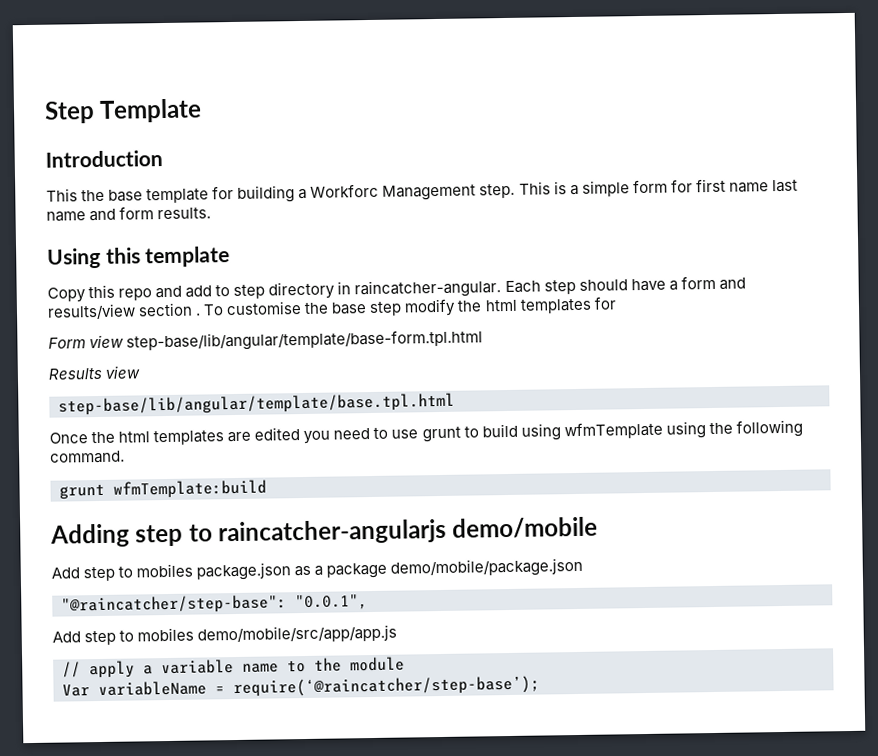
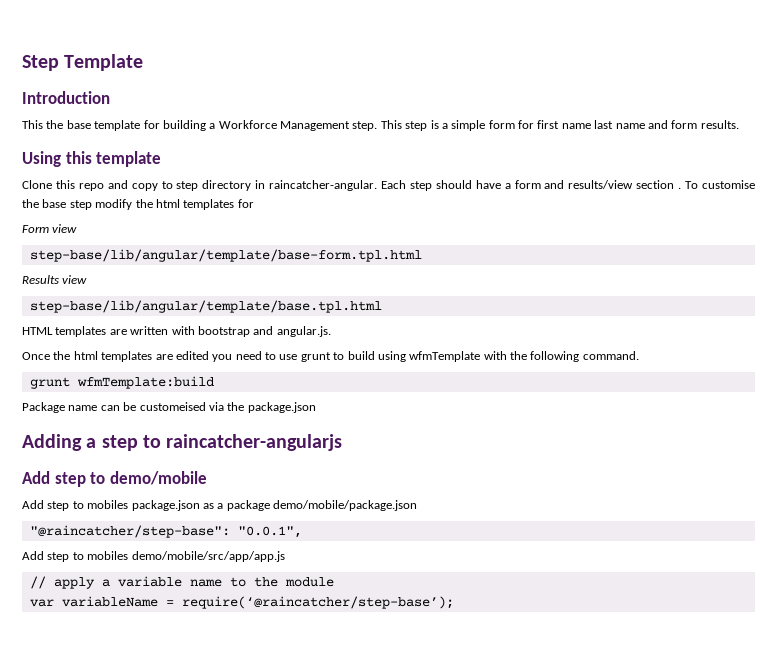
- This the base template for building a Workforc Management step.
+ This the base template for building a Workforce Management step.
- This is a simple form for first name last name and form results.
+ This step is a simple form for first name last name and form results.
- Copy this repo and add to step directory in raincatcher-angular.
+ Clone this repo and copy to step directory in raincatcher-angular.
- Form view step-base/lib/angular/template/base-form.tpl.html
+ Form view
+ step-base/lib/angular/template/base-form.tpl.html
+ HTML templates are written with bootstrap and angular.js.
- Once the html templates are edited you need to use grunt to build using wfmTemplate using the following command.
+ Once the html templates are edited you need to use grunt to build using wfmTemplate with the following command.
+ Package name can be customeised via the package.json
- Adding step to raincatcher-angularjs demo/mobile
+ Adding a step to raincatcher-angularjs
+ Add step to demo/mobile
- Var variableName = require(‘@raincatcher/step-base’);
+ var variableName = require(‘@raincatcher/step-base’);

